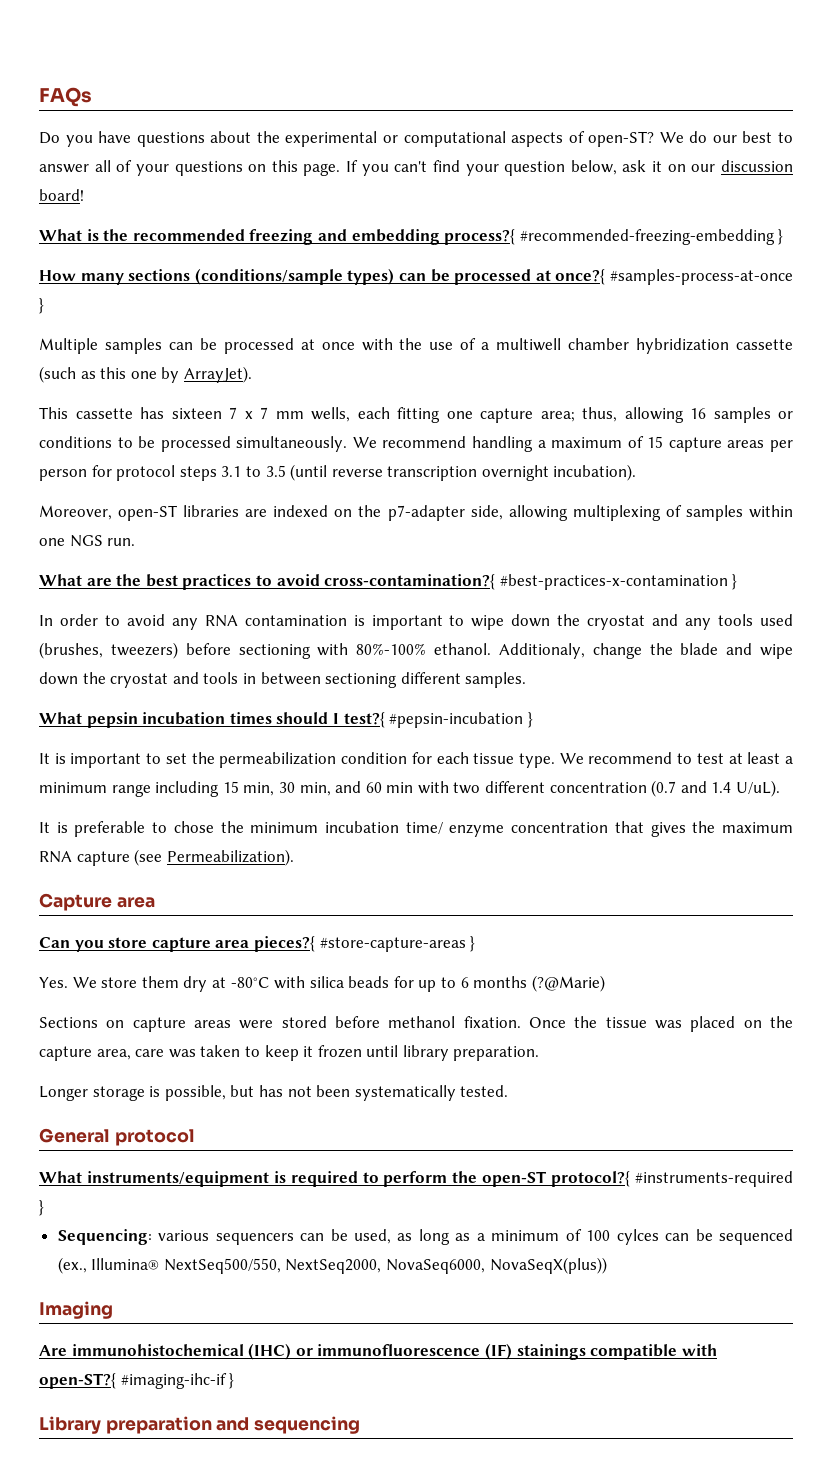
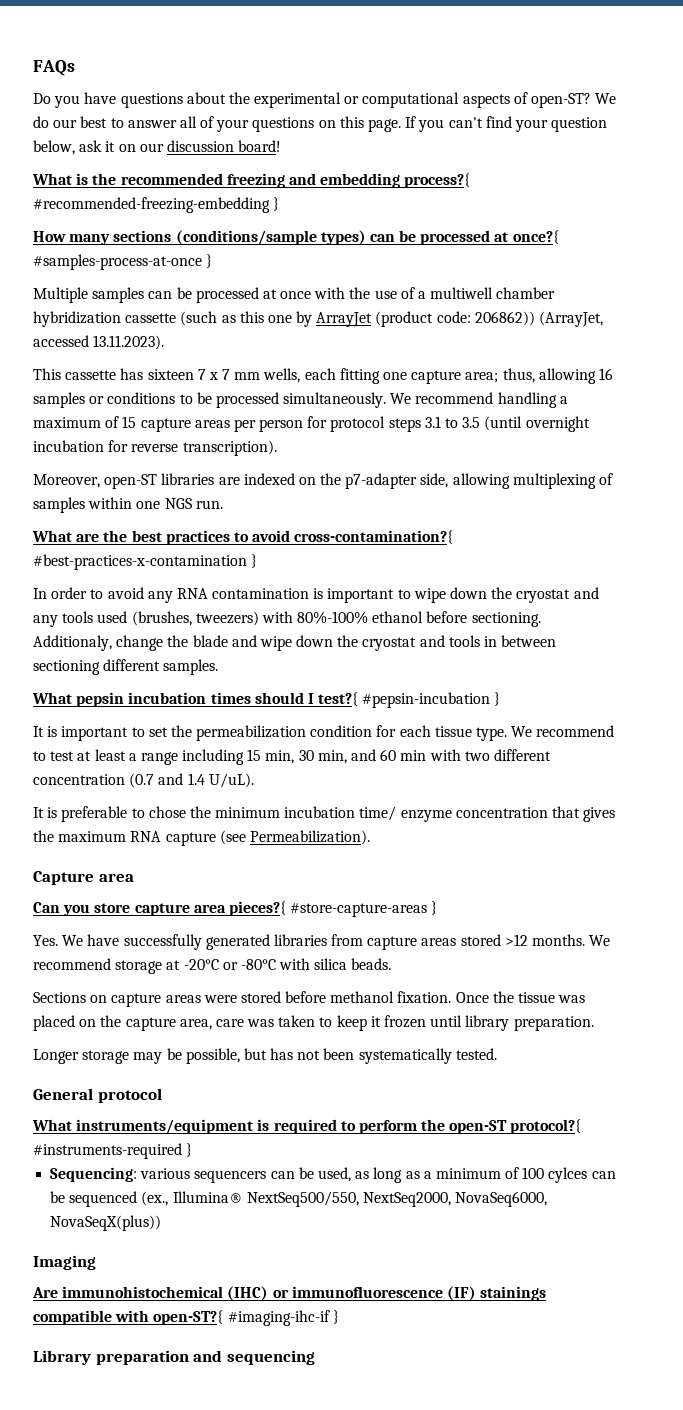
- Multiple samples can be processed at once with the use of a multiwell chamber hybridization cassette (such as this one by ArrayJet).
+ Multiple samples can be processed at once with the use of a multiwell chamber hybridization cassette (such as this one by ArrayJet (product code: 206862)) (ArrayJet, accessed 13.11.2023).
- We recommend handling a maximum of 15 capture areas per person for protocol steps 3.1 to 3.5 (until reverse transcription overnight incubation).
+ We recommend handling a maximum of 15 capture areas per person for protocol steps 3.1 to 3.5 (until overnight incubation for reverse transcription).
- In order to avoid any RNA contamination is important to wipe down the cryostat and any tools used (brushes, tweezers) before sectioning with 80%-100% ethanol.
+ In order to avoid any RNA contamination is important to wipe down the cryostat and any tools used (brushes, tweezers) with 80%-100% ethanol before sectioning.
- We recommend to test at least a minimum range including 15 min, 30 min, and 60 min with two different concentration (0.7 and 1.4 U/uL).
+ We recommend to test at least a range including 15 min, 30 min, and 60 min with two different concentration (0.7 and 1.4 U/uL).
- Yes. We store them dry at -80°C with silica beads for up to 6 months (?@Marie)
+ Yes. We have successfully generated libraries from capture areas stored >12 months. We recommend storage at -20°C or -80°C with silica beads.
- Longer storage is possible, but has not been systematically tested.
+ Longer storage may be possible, but has not been systematically tested.

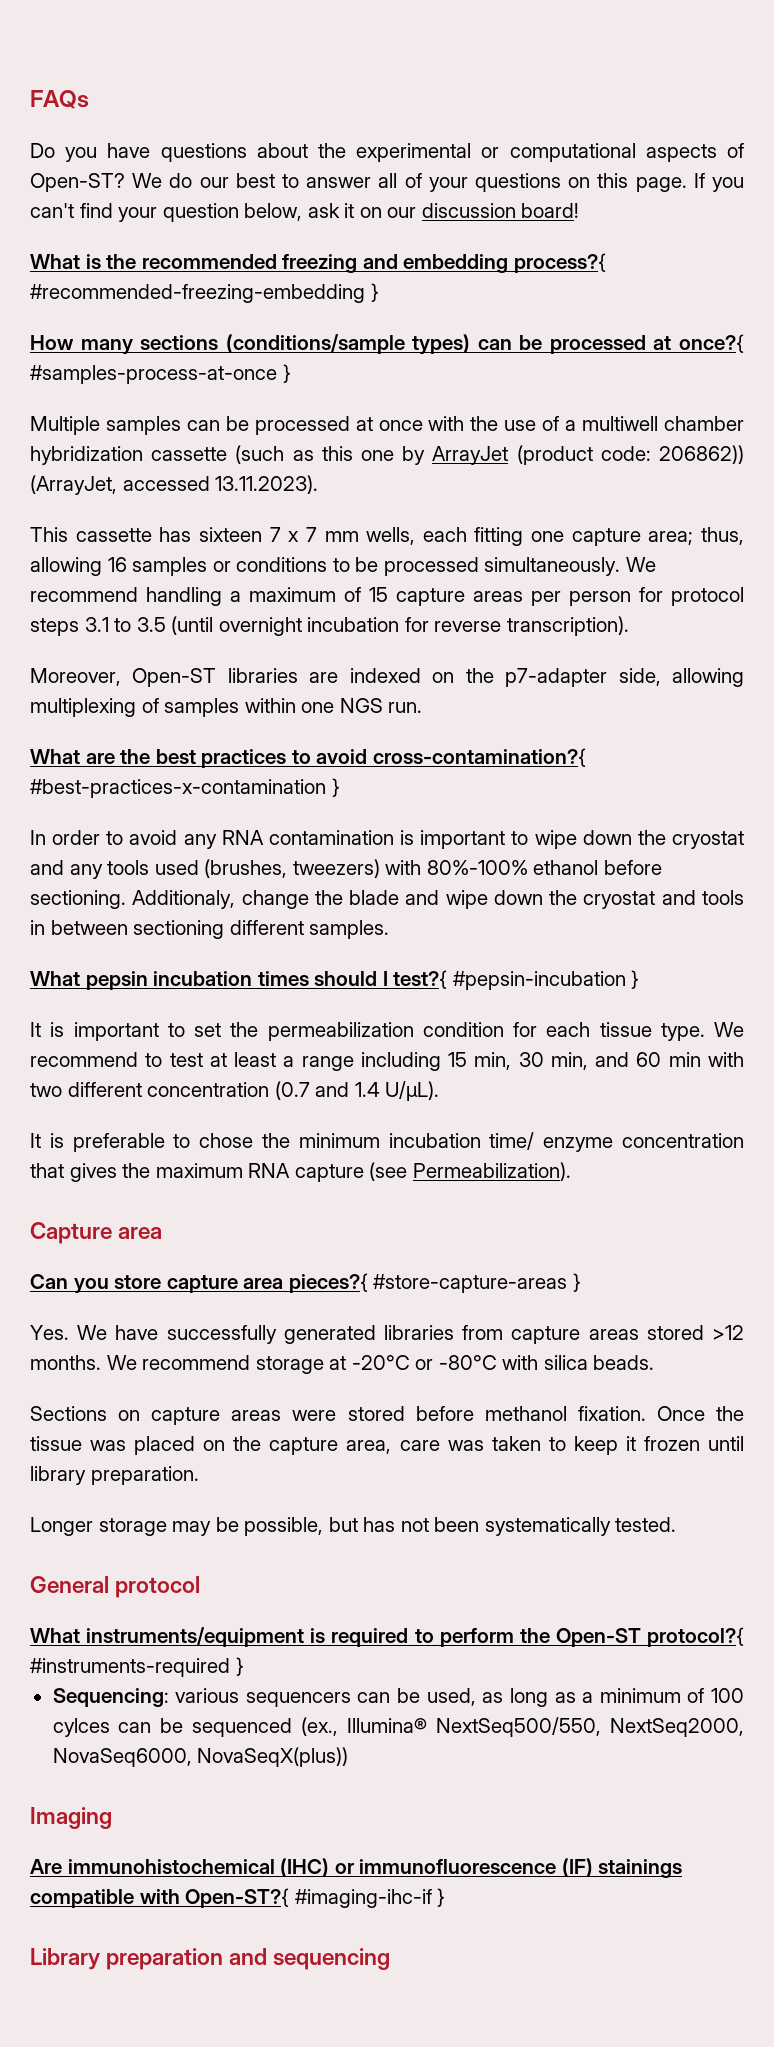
- Do you have questions about the experimental or computational aspects of open-ST?
+ Do you have questions about the experimental or computational aspects of Open-ST?
- Moreover, open-ST libraries are indexed on the p7-adapter side, allowing multiplexing of samples within one NGS run.
+ Moreover, Open-ST libraries are indexed on the p7-adapter side, allowing multiplexing of samples within one NGS run.
- We recommend to test at least a range including 15 min, 30 min, and 60 min with two different concentration (0.7 and 1.4 U/uL).
+ We recommend to test at least a range including 15 min, 30 min, and 60 min with two different concentration (0.7 and 1.4 U/μL).
- What instruments/equipment is required to perform the open-ST protocol?{ #instruments-required }
+ What instruments/equipment is required to perform the Open-ST protocol?{ #instruments-required }
- Are immunohistochemical (IHC) or immunofluorescence (IF) stainings compatible with open-ST?{ #imaging-ihc-if }
+ Are immunohistochemical (IHC) or immunofluorescence (IF) stainings compatible with Open-ST?{ #imaging-ihc-if }

